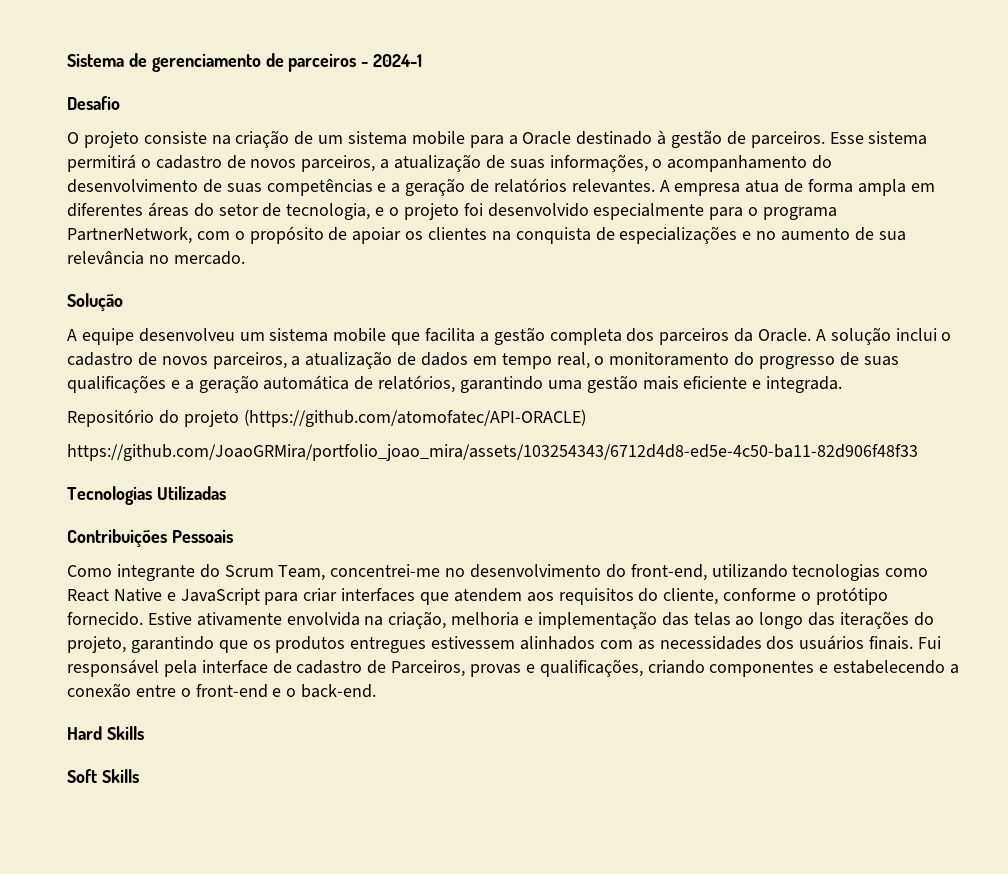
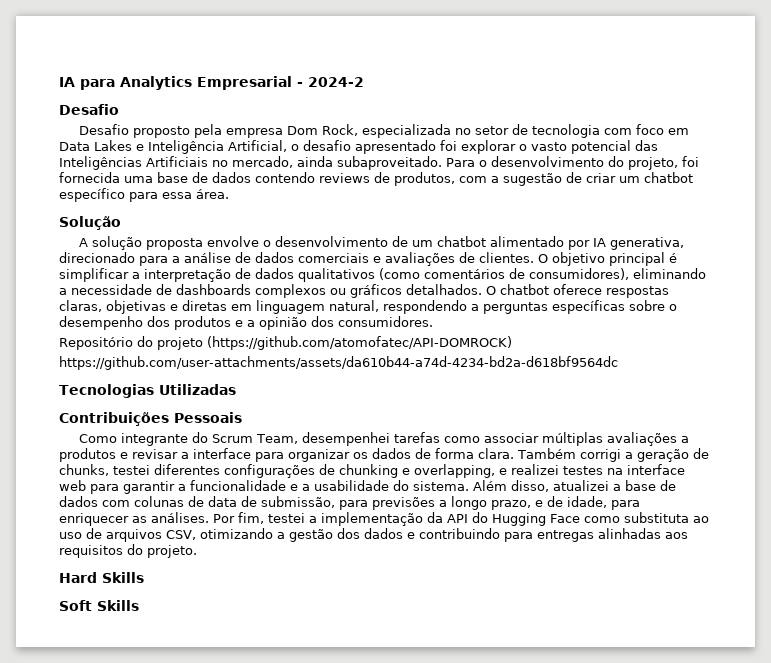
- Sistema de gerenciamento de parceiros - 2024-1
+ IA para Analytics Empresarial - 2024-2
  Desafio
- O projeto consiste na criação de um sistema mobile para a Oracle destinado à gestão de parceiros. Esse sistema permitirá o cadastro de novos parceiros, a atualização de suas informações, o acompanhamento do desenvolvimento de suas competências e a geração de relatórios relevantes. A empresa atua de forma ampla em diferentes áreas do setor de tecnologia, e o projeto foi desenvolvido especialmente para o programa PartnerNetwork, com o propósito de apoiar os clientes na conquista de especializações e no aumento de sua relevância no mercado.
+ Desafio proposto pela empresa Dom Rock, especializada no setor de tecnologia com foco em Data Lakes e Inteligência Artificial, o desafio apresentado foi explorar o vasto potencial das Inteligências Artificiais no mercado, ainda subaproveitado. Para o desenvolvimento do projeto, foi fornecida uma base de dados contendo reviews de produtos, com a sugestão de criar um chatbot específico para essa área.
  Solução
- A equipe desenvolveu um sistema mobile que facilita a gestão completa dos parceiros da Oracle. A solução inclui o cadastro de novos parceiros, a atualização de dados em tempo real, o monitoramento do progresso de suas qualificações e a geração automática de relatórios, garantindo uma gestão mais eficiente e integrada.
+ A solução proposta envolve o desenvolvimento de um chatbot alimentado por IA generativa, direcionado para a análise de dados comerciais e avaliações de clientes. O objetivo principal é simplificar a interpretação de dados qualitativos (como comentários de consumidores), eliminando a necessidade de dashboards complexos ou gráficos detalhados. O chatbot oferece respostas claras, objetivas e diretas em linguagem natural, respondendo a perguntas específicas sobre o desempenho dos produtos e a opinião dos consumidores.
- Repositório do projeto (https://github.com/atomofatec/API-ORACLE)
- https://github.com/JoaoGRMira/portfolio_joao_mira/assets/103254343/6712d4d8-ed5e-4c50-ba11-82d906f48f33
+ Repositório do projeto (https://github.com/atomofatec/API-DOMROCK)
+ https://github.com/user-attachments/assets/da610b44-a74d-4234-bd2a-d618bf9564dc
- Como integrante do Scrum Team, concentrei-me no desenvolvimento do front-end, utilizando tecnologias como React Native e JavaScript para criar interfaces que atendem aos requisitos do cliente, conforme o protótipo fornecido. Estive ativamente envolvida na criação, melhoria e implementação das telas ao longo das iterações do projeto, garantindo que os produtos entregues estivessem alinhados com as necessidades dos usuários finais. Fui responsável pela interface de cadastro de Parceiros, provas e qualificações, criando componentes e estabelecendo a conexão entre o front-end e o back-end.
+ Como integrante do Scrum Team, desempenhei tarefas como associar múltiplas avaliações a produtos e revisar a interface para organizar os dados de forma clara. Também corrigi a geração de chunks, testei diferentes configurações de chunking e overlapping, e realizei testes na interface web para garantir a funcionalidade e a usabilidade do sistema. Além disso, atualizei a base de dados com colunas de data de submissão, para previsões a longo prazo, e de idade, para enriquecer as análises. Por fim, testei a implementação da API do Hugging Face como substituta ao uso de arquivos CSV, otimizando a gestão dos dados e contribuindo para entregas alinhadas aos requisitos do projeto.

